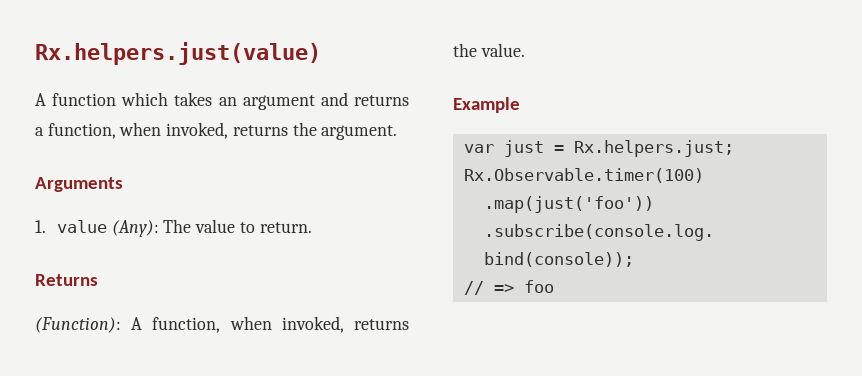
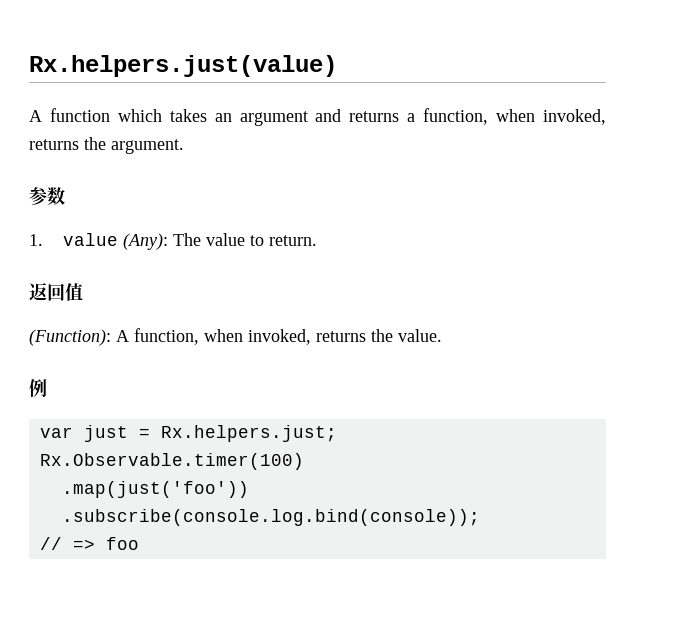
- Arguments
+ 参数
- Returns
+ 返回值
- Example
+ 例

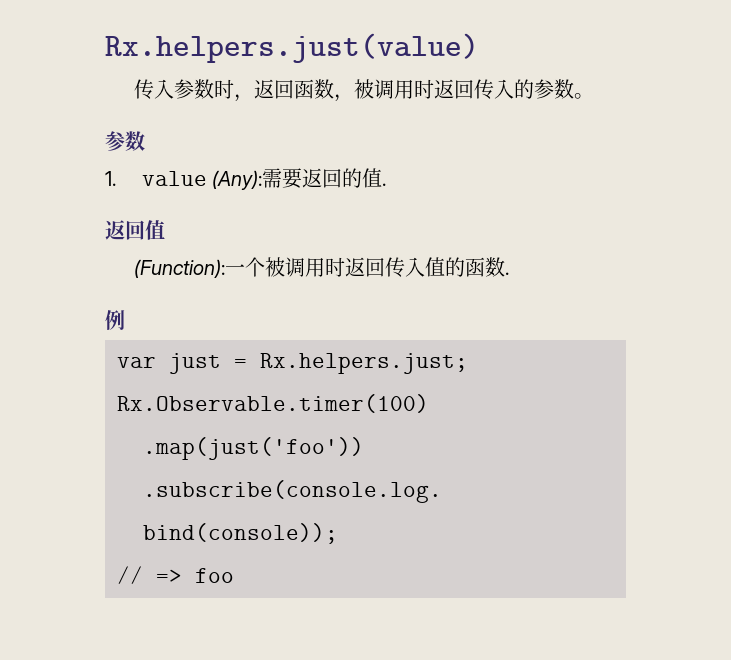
- A function which takes an argument and returns a function, when invoked, returns the argument.
+ 传入参数时，返回函数，被调用时返回传入的参数。
- 1. value (Any): The value to return.
+ 1. value (Any):需要返回的值.
- (Function): A function, when invoked, returns the value.
+ (Function):一个被调用时返回传入值的函数.

